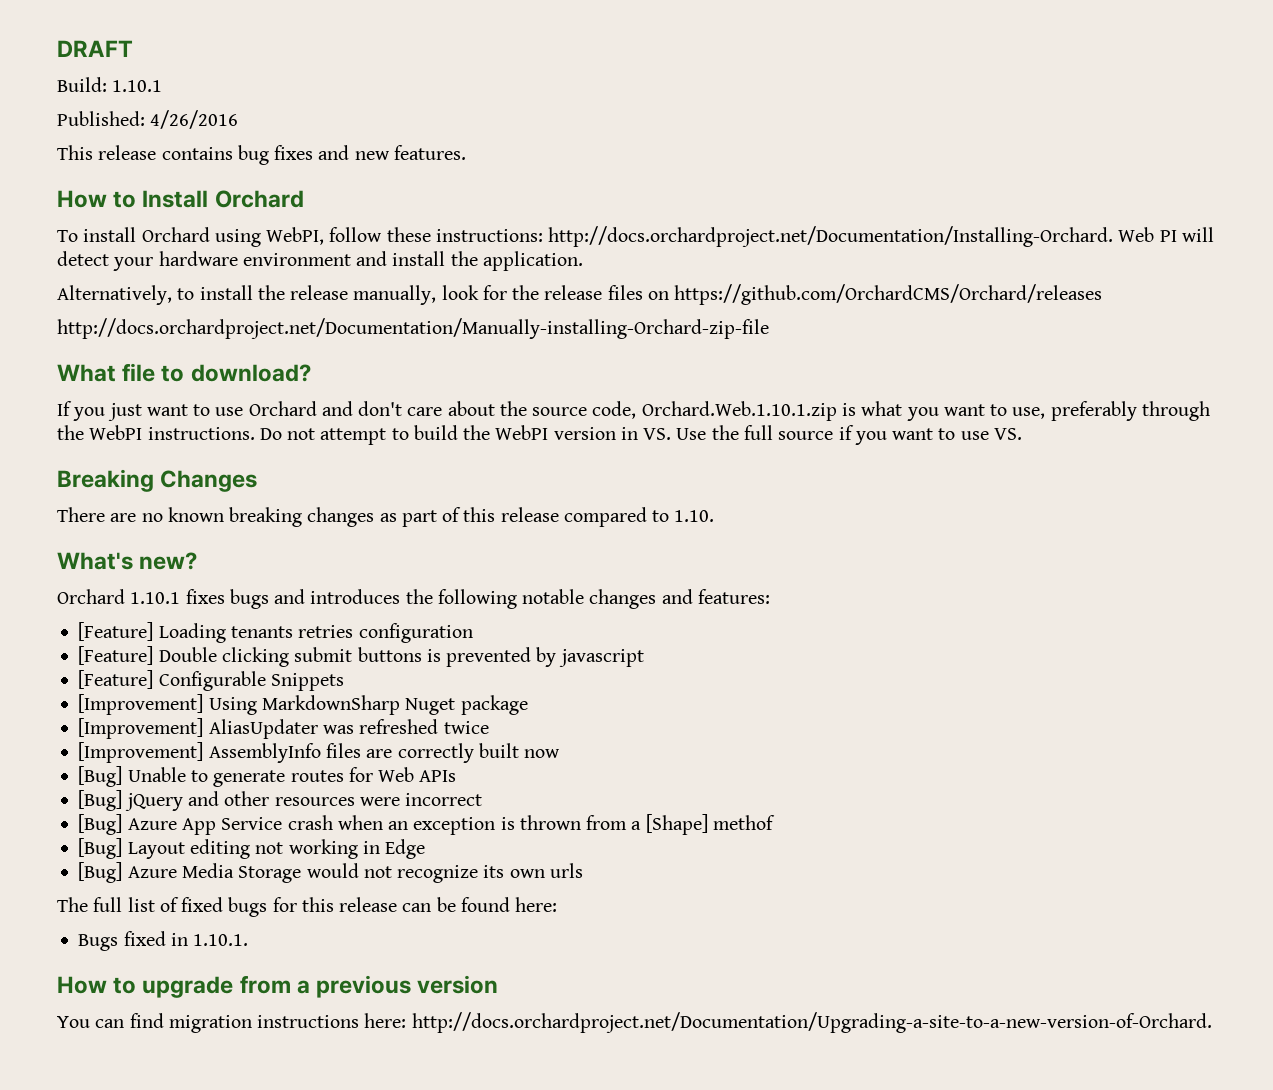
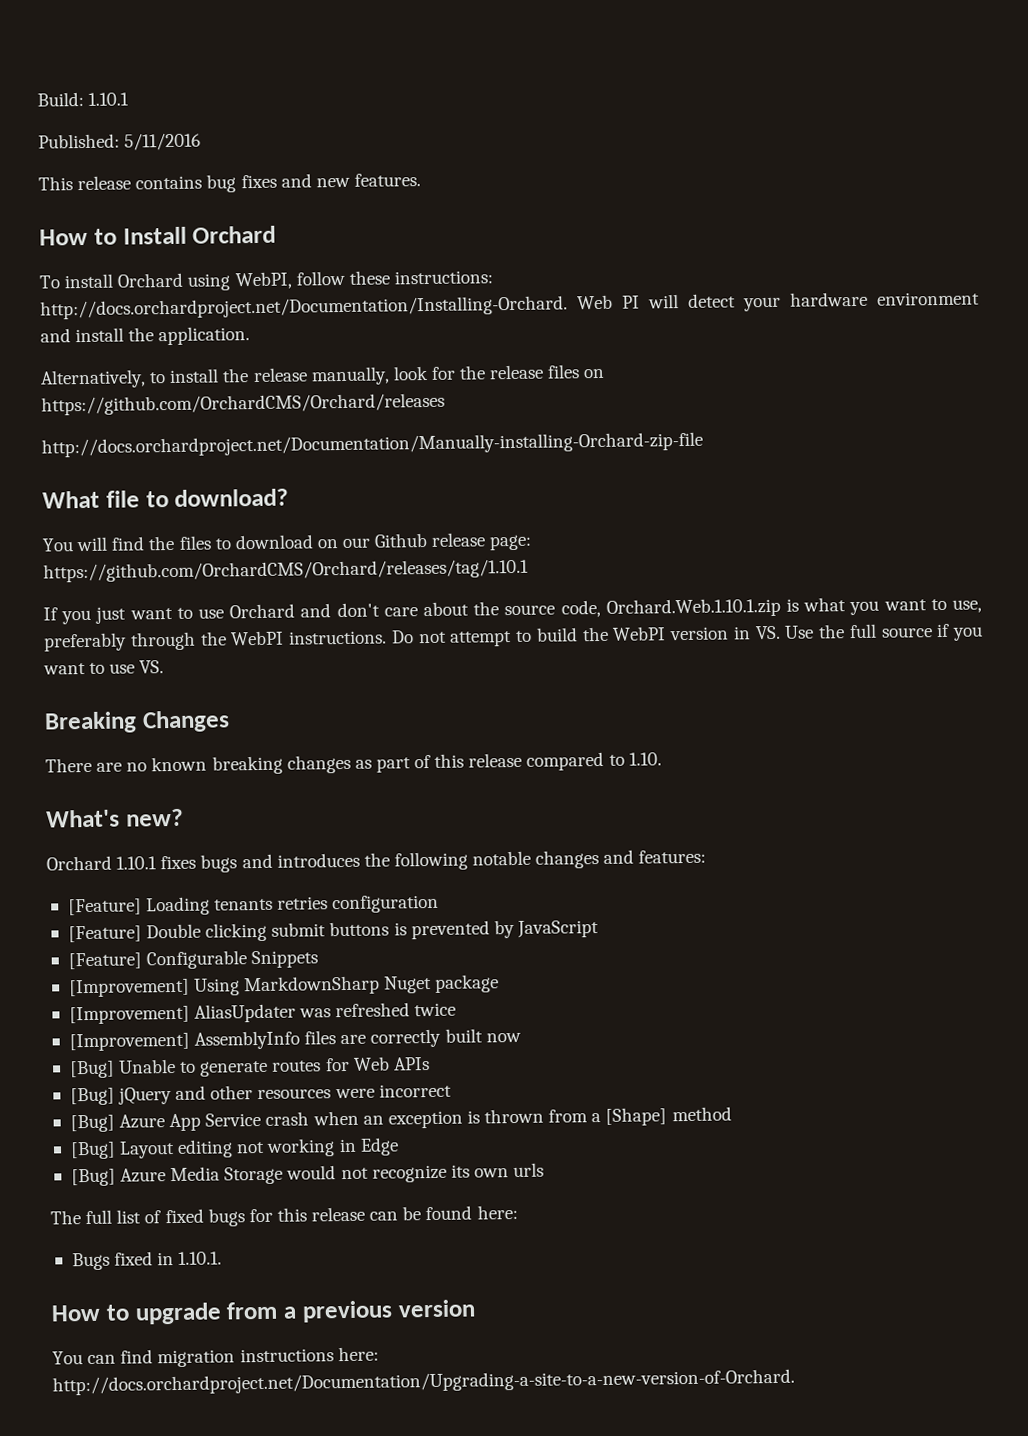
- DRAFT
- Published: 4/26/2016
+ Published: 5/11/2016
+ You will find the files to download on our Github release page: https://github.com/OrchardCMS/Orchard/releases/tag/1.10.1
- [Feature] Double clicking submit buttons is prevented by javascript
+ [Feature] Double clicking submit buttons is prevented by JavaScript
- [Bug] Azure App Service crash when an exception is thrown from a [Shape] methof
+ [Bug] Azure App Service crash when an exception is thrown from a [Shape] method

